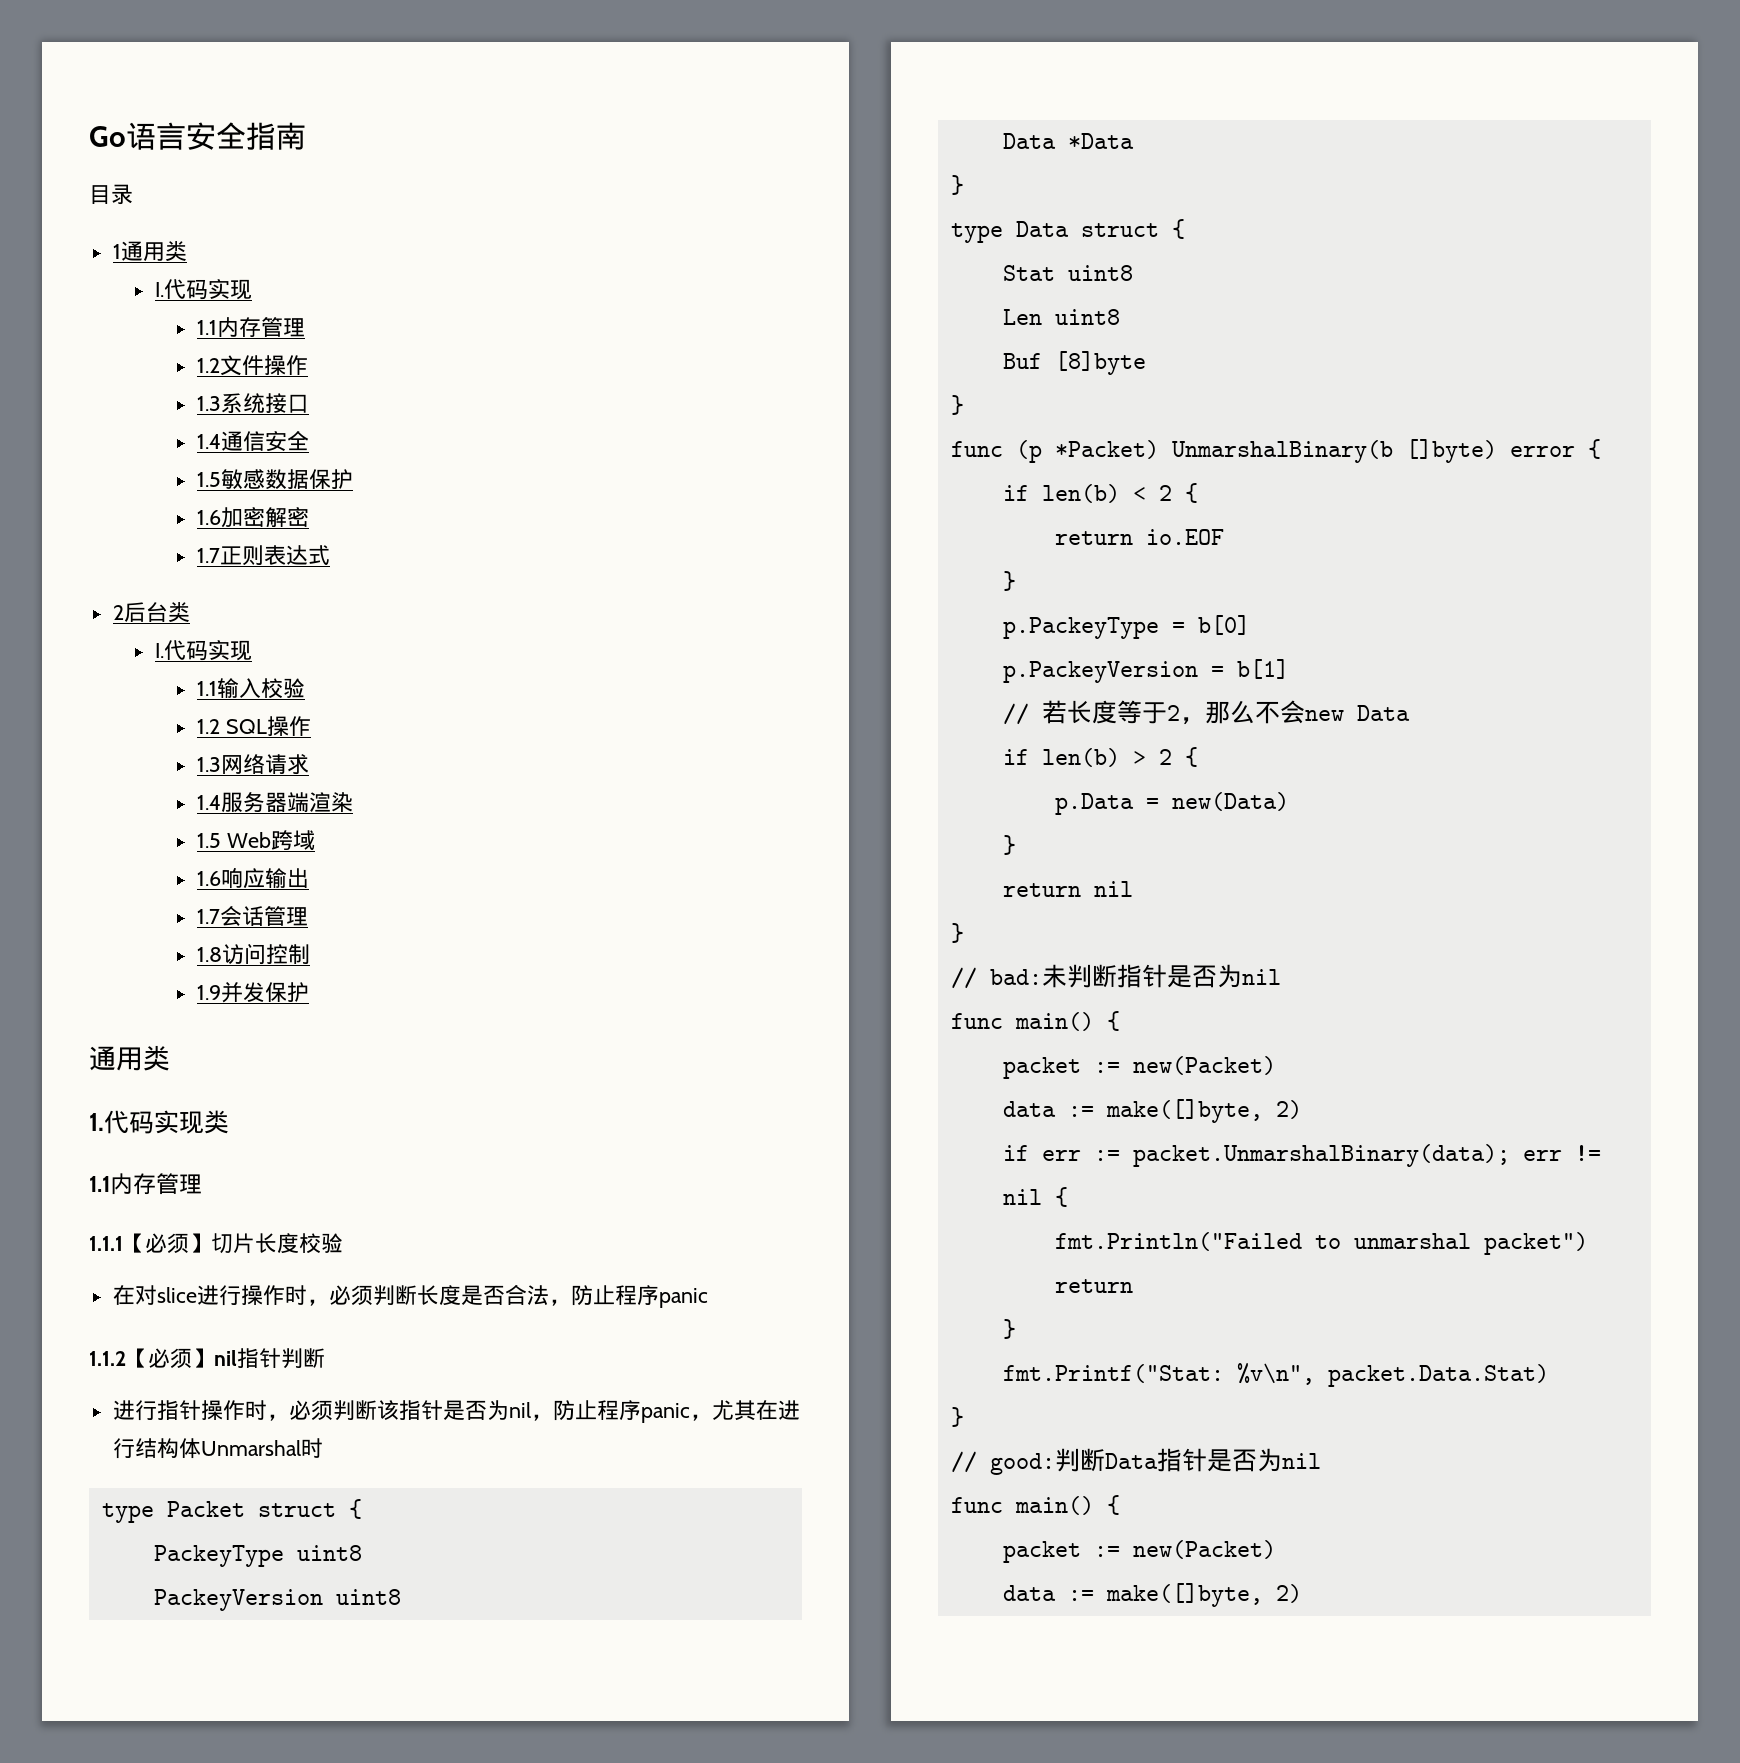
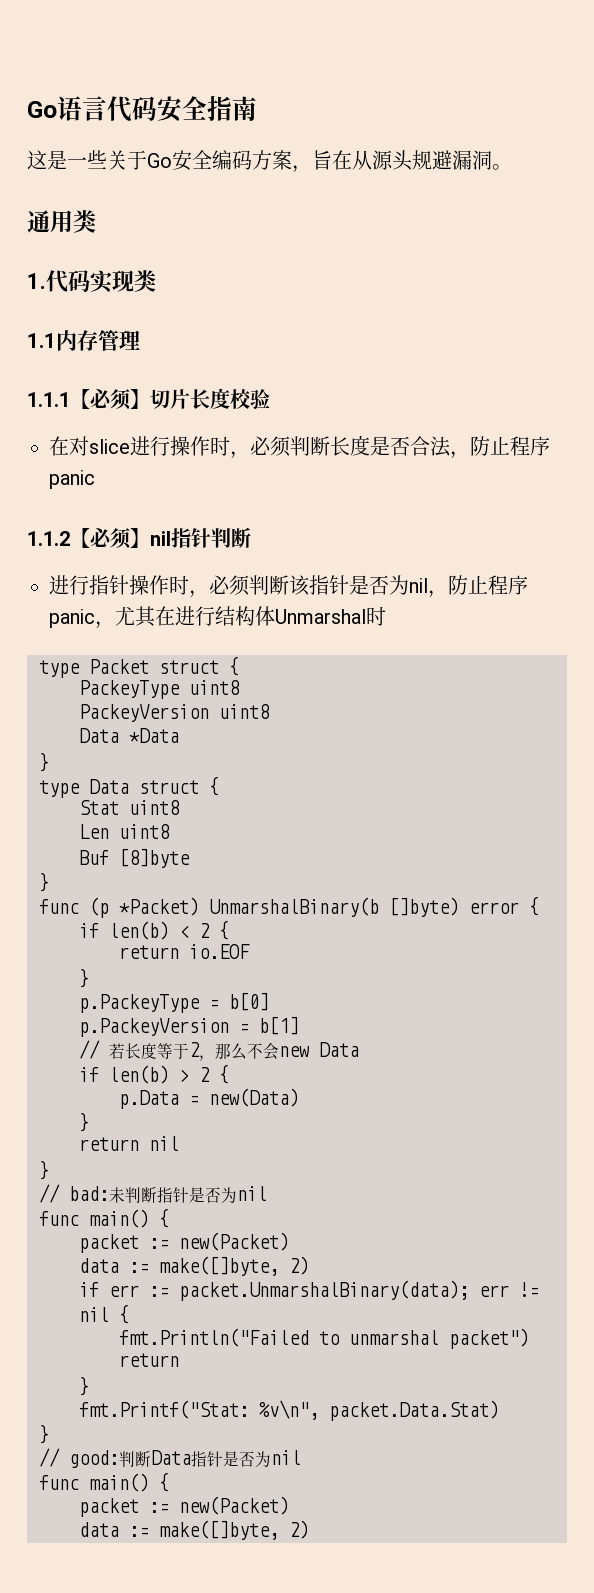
- Go语言安全指南
+ Go语言代码安全指南
- 目录
- 1通用类
- I.代码实现
- 1.1内存管理
- 1.2文件操作
- 1.3系统接口
- 1.4通信安全
- 1.5敏感数据保护
- 1.6加密解密
- 1.7正则表达式
- 2后台类
- I.代码实现
- 1.1输入校验
- 1.2 SQL操作
- 1.3网络请求
- 1.4服务器端渲染
- 1.5 Web跨域
- 1.6响应输出
- 1.7会话管理
- 1.8访问控制
- 1.9并发保护
+ 这是一些关于Go安全编码方案，旨在从源头规避漏洞。

